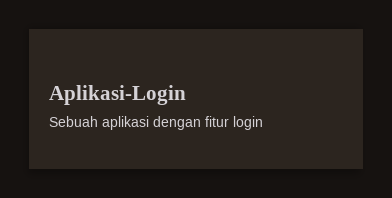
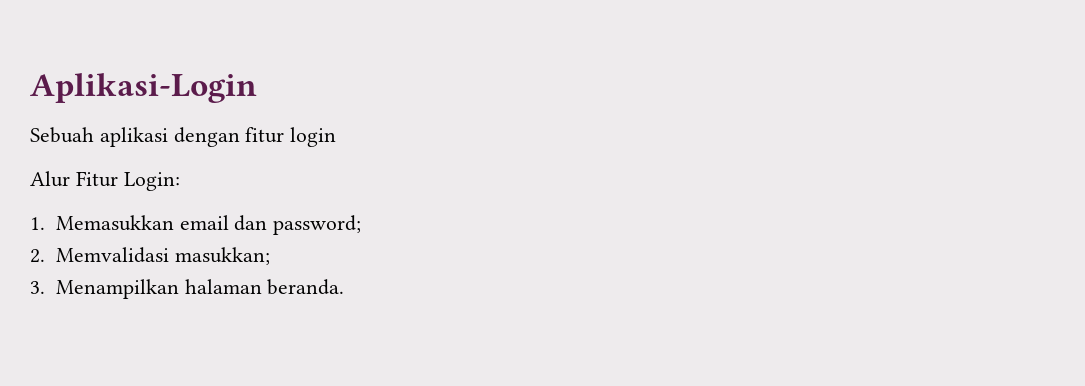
+ Alur Fitur Login:
+ 1. Memasukkan email dan password;
+ 2. Memvalidasi masukkan;
+ 3. Menampilkan halaman beranda.

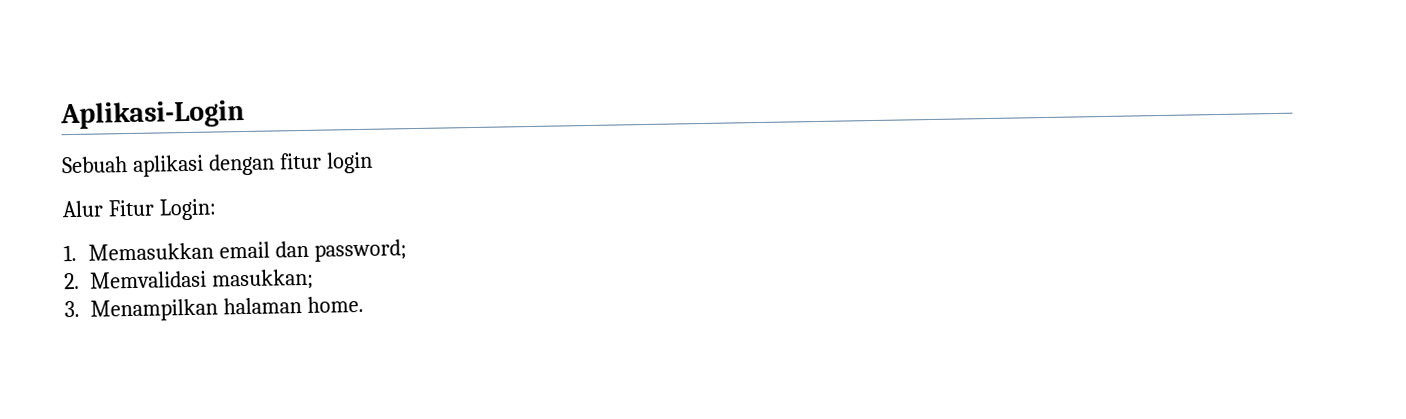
- 3. Menampilkan halaman beranda.
+ 3. Menampilkan halaman home.

